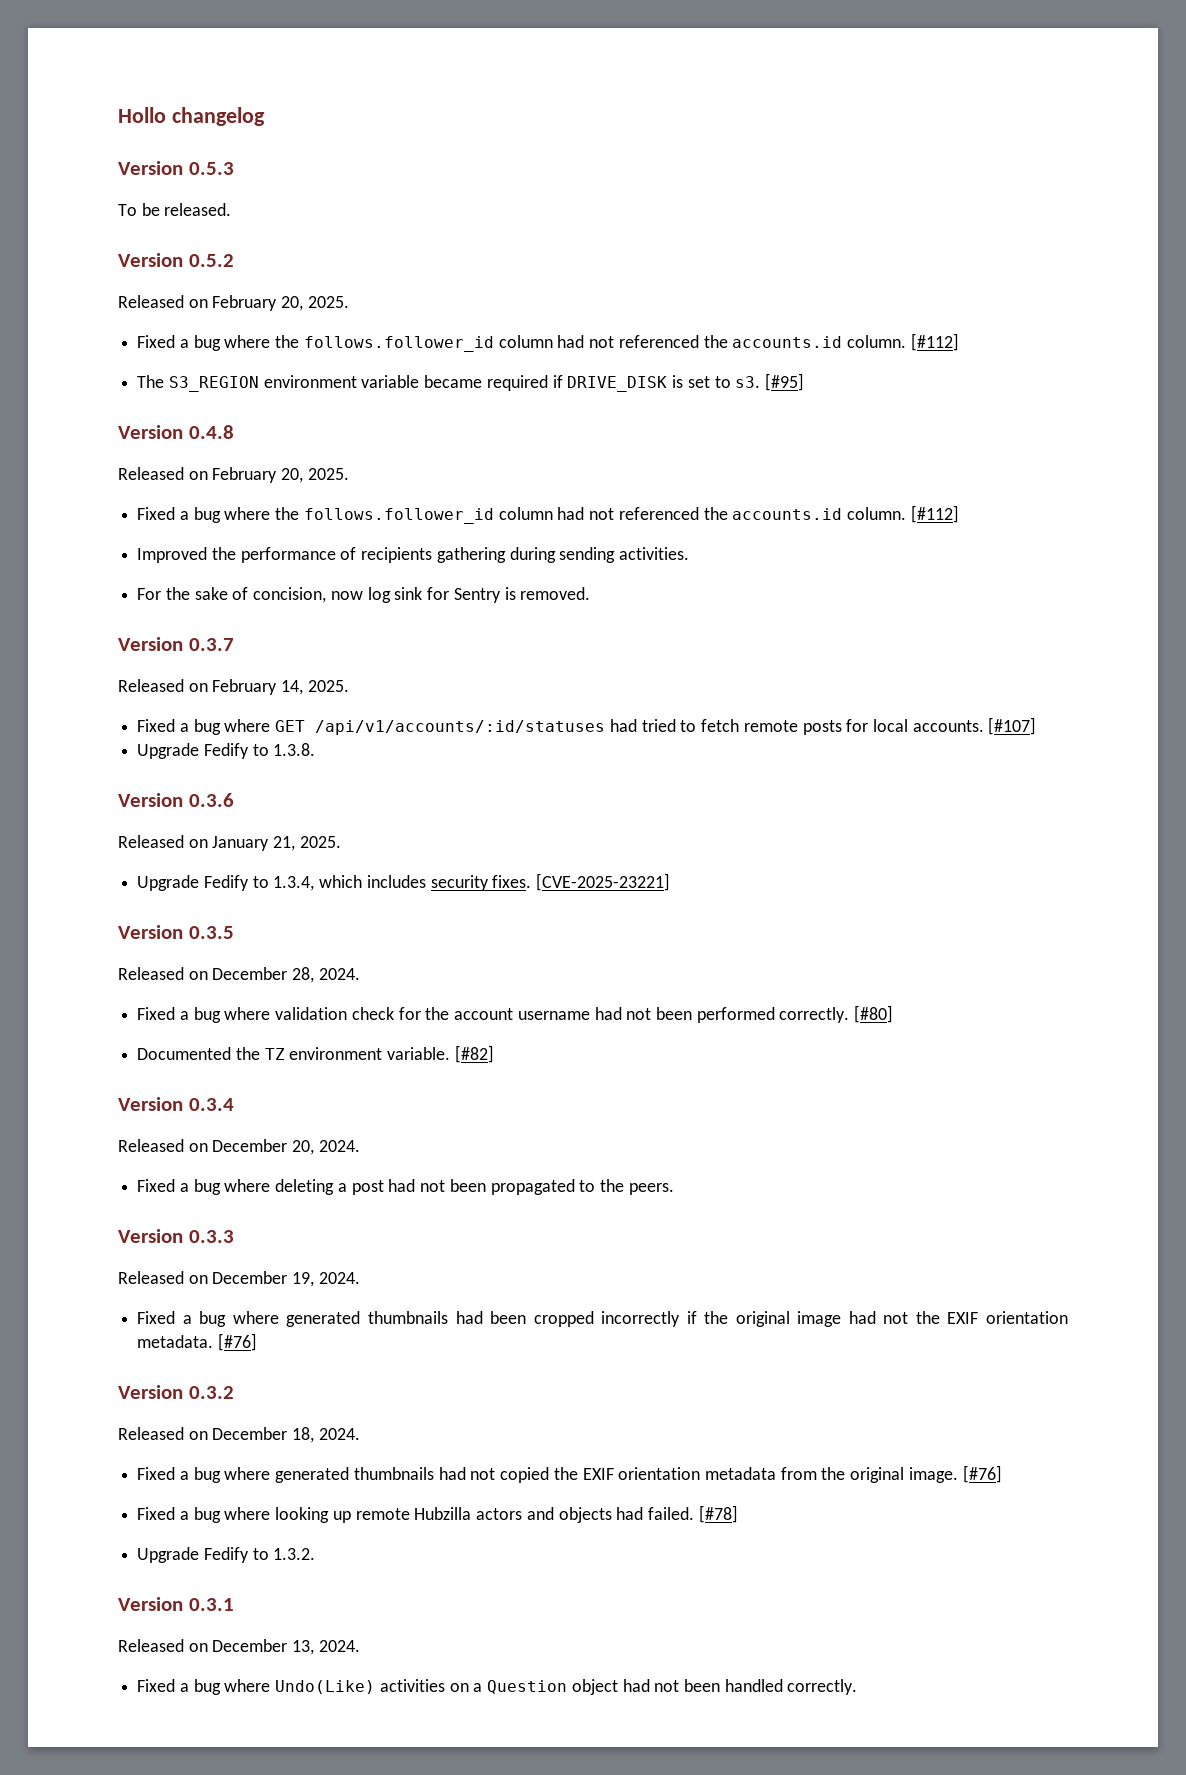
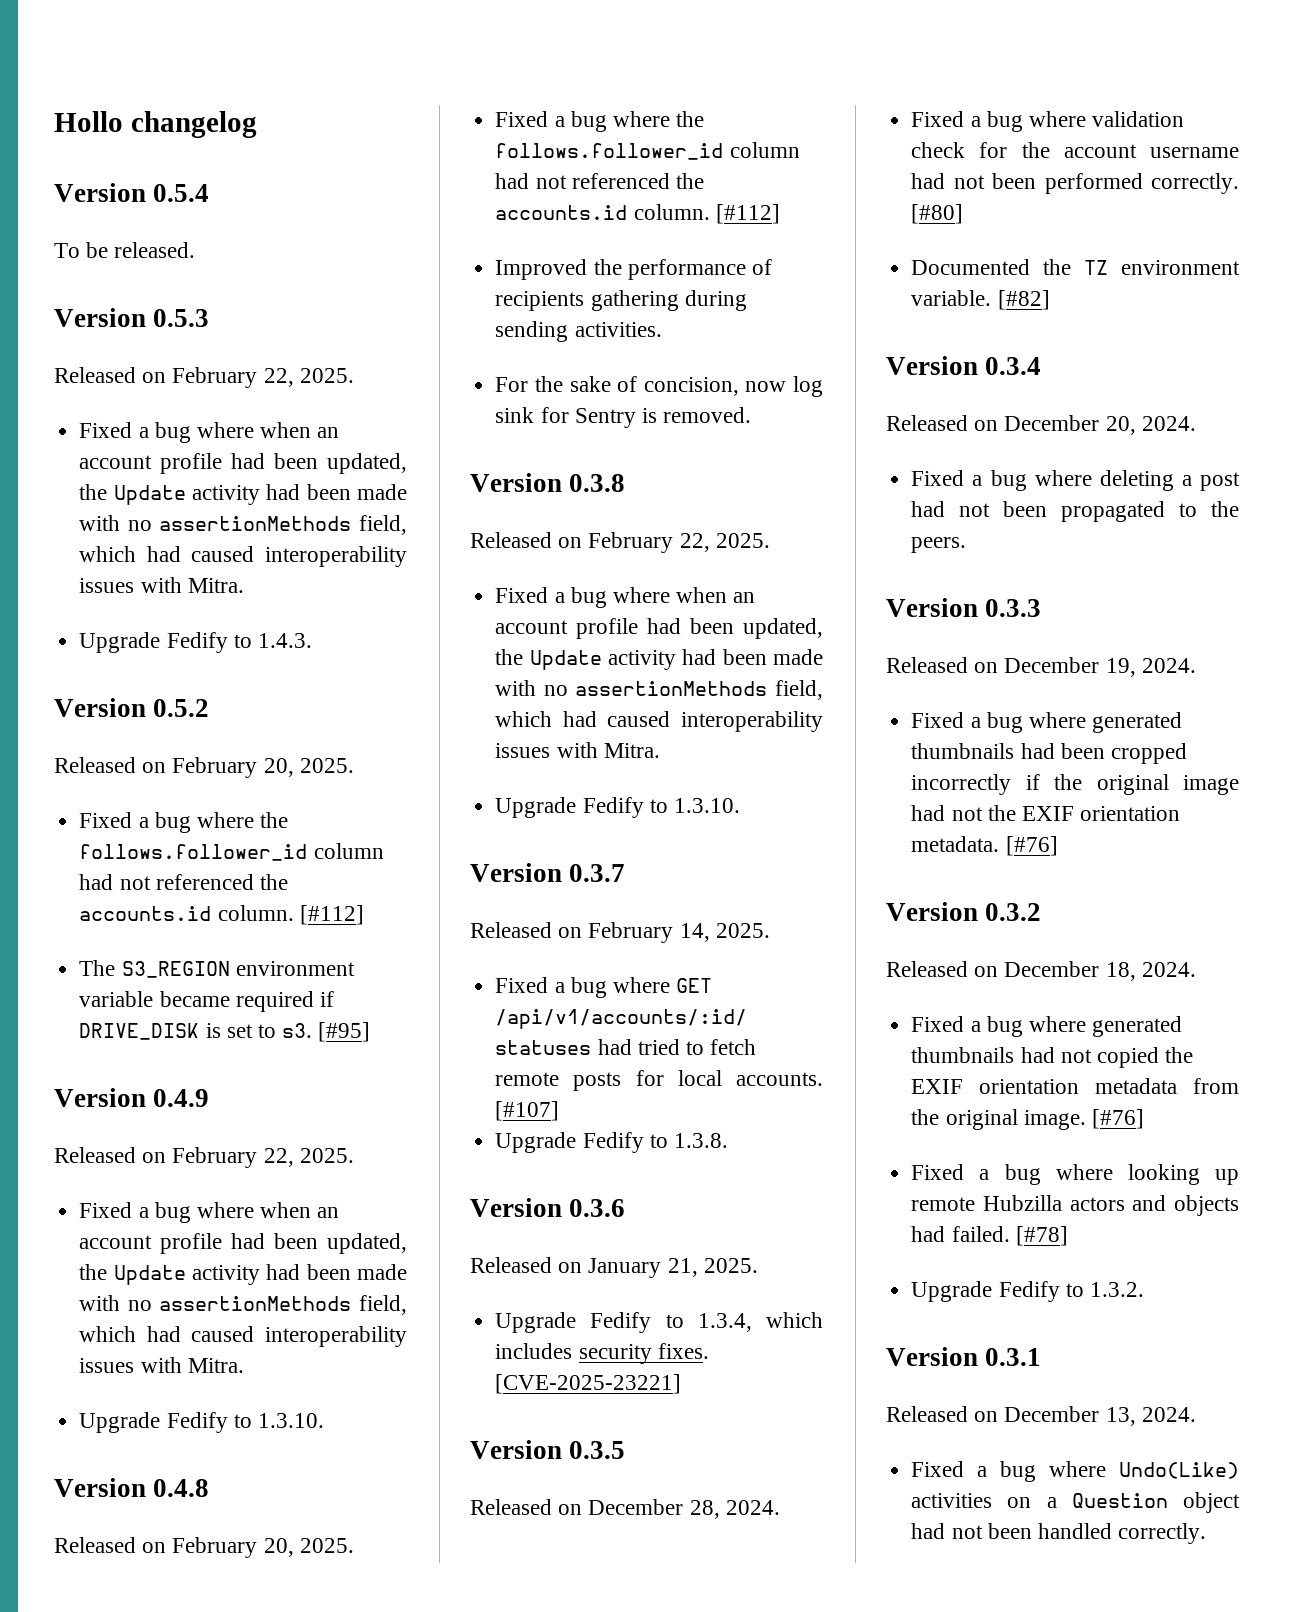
- Version 0.5.3
+ Version 0.5.4
+ Version 0.5.3
+ Released on February 22, 2025.
+ Fixed a bug where when an account profile had been updated, the Update activity had been made with no assertionMethods field, which had caused interoperability issues with Mitra.
+ Upgrade Fedify to 1.4.3.
+ Version 0.4.9
+ Released on February 22, 2025.
+ Fixed a bug where when an account profile had been updated, the Update activity had been made with no assertionMethods field, which had caused interoperability issues with Mitra.
+ Upgrade Fedify to 1.3.10.
+ Version 0.3.8
+ Released on February 22, 2025.
+ Fixed a bug where when an account profile had been updated, the Update activity had been made with no assertionMethods field, which had caused interoperability issues with Mitra.
+ Upgrade Fedify to 1.3.10.

